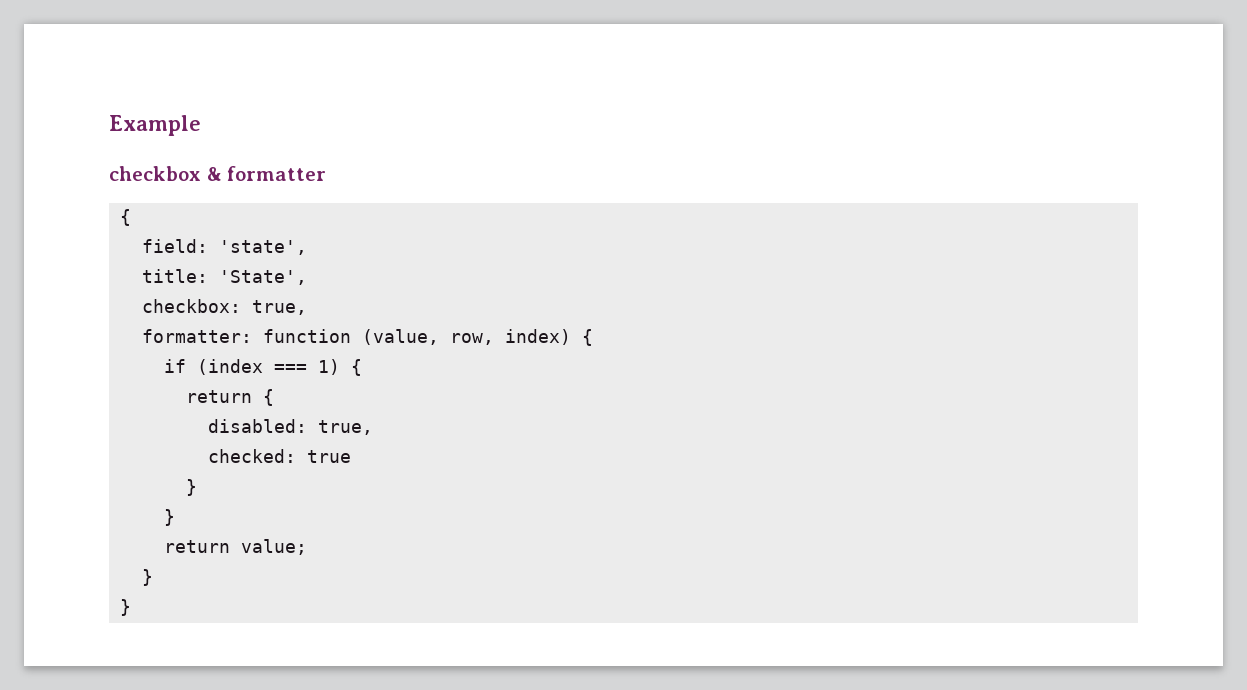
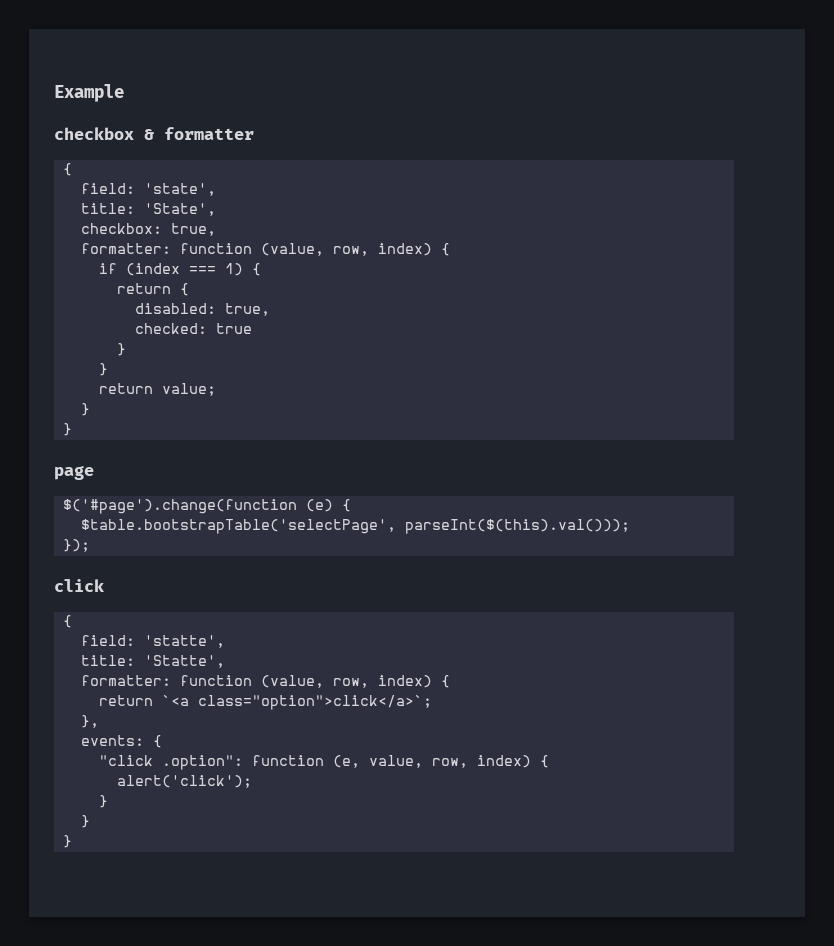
+ page
+ $('#page').change(function (e) {
+ $table.bootstrapTable('selectPage', parseInt($(this).val()));
+ });
+ click
+ {
+ field: 'statte',
+ title: 'Statte',
+ formatter: function (value, row, index) {
+ return `<a class="option">click</a>`;
+ },
+ events: {
+ "click .option": function (e, value, row, index) {
+ alert('click');
+ }
+ }
+ }

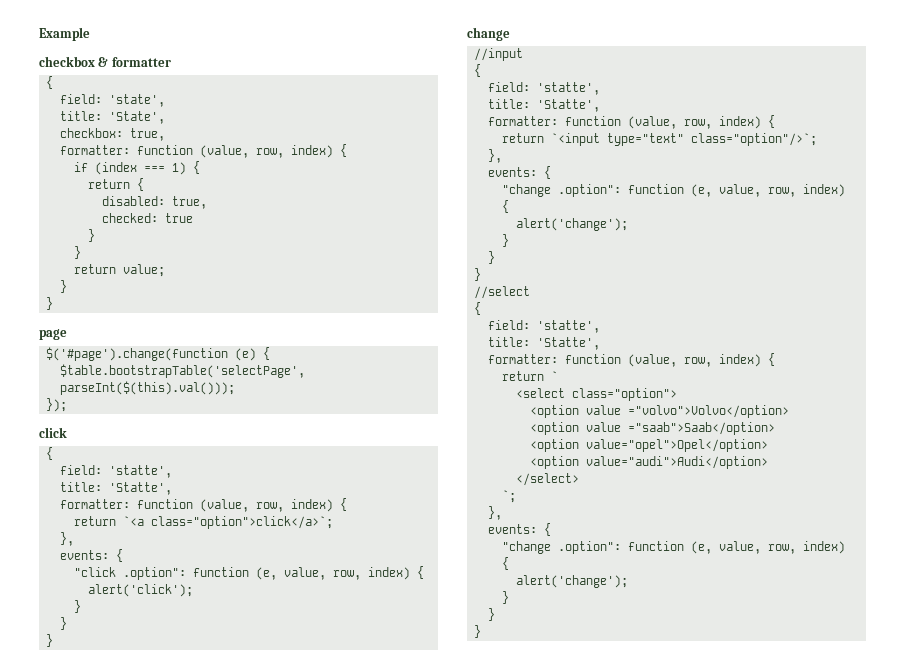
+ change
+ //input
+ {
+ field: 'statte',
+ title: 'Statte',
+ formatter: function (value, row, index) {
+ return `<input type="text" class="option"/>`;
+ },
+ events: {
+ "change .option": function (e, value, row, index) {
+ alert('change');
+ }
+ }
+ }
+ //select
+ {
+ field: 'statte',
+ title: 'Statte',
+ formatter: function (value, row, index) {
+ return `
+ <select class="option">
+ <option value ="volvo">Volvo</option>
+ <option value ="saab">Saab</option>
+ <option value="opel">Opel</option>
+ <option value="audi">Audi</option>
+ </select>
+ `;
+ },
+ events: {
+ "change .option": function (e, value, row, index) {
+ alert('change');
+ }
+ }
+ }

